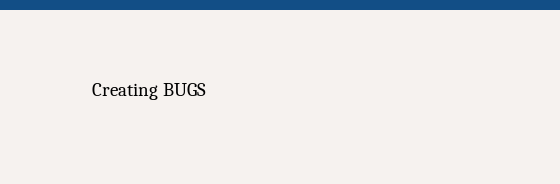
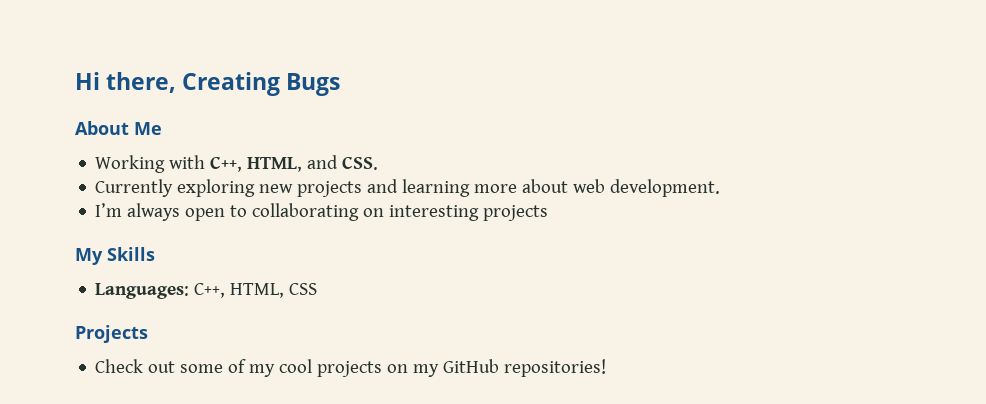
- Creating BUGS
+ Hi there, Creating Bugs
+ About Me
+ Working with C++, HTML, and CSS.
+ Currently exploring new projects and learning more about web development.
+ I’m always open to collaborating on interesting projects
+ My Skills
+ Languages: C++, HTML, CSS
+ Projects
+ Check out some of my cool projects on my GitHub repositories!

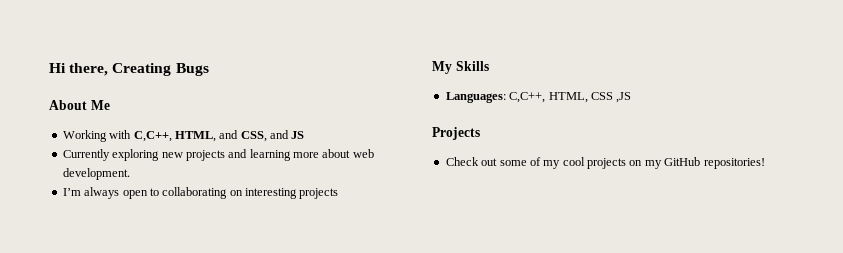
- Working with C++, HTML, and CSS.
+ Working with C,C++, HTML, and CSS, and JS
- Languages: C++, HTML, CSS
+ Languages: C,C++, HTML, CSS ,JS

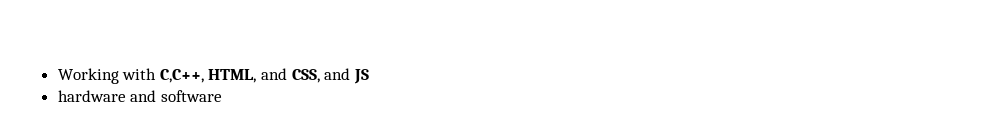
- Hi there, Creating Bugs
- About Me
- Currently exploring new projects and learning more about web development.
- I’m always open to collaborating on interesting projects
- My Skills
- Languages: C,C++, HTML, CSS ,JS
- Projects
- Check out some of my cool projects on my GitHub repositories!
+ hardware and software

